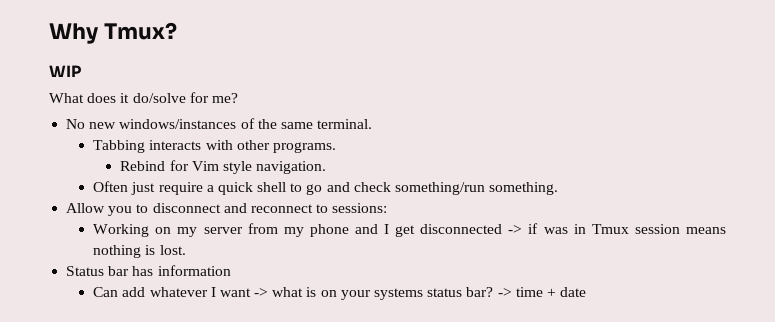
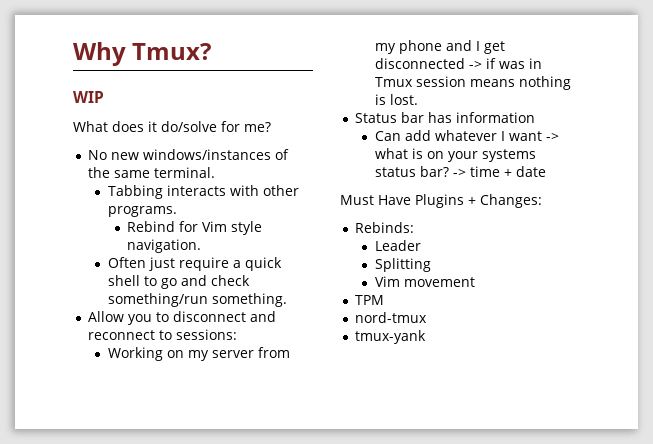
+ Must Have Plugins + Changes:
+ Rebinds:
+ Leader
+ Splitting
+ Vim movement
+ TPM
+ nord-tmux
+ tmux-yank

